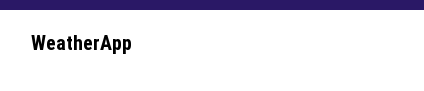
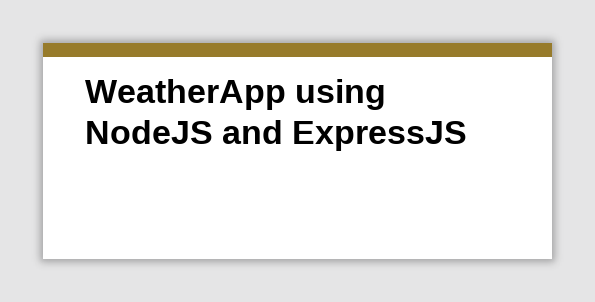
- WeatherApp
+ WeatherApp using NodeJS and ExpressJS

